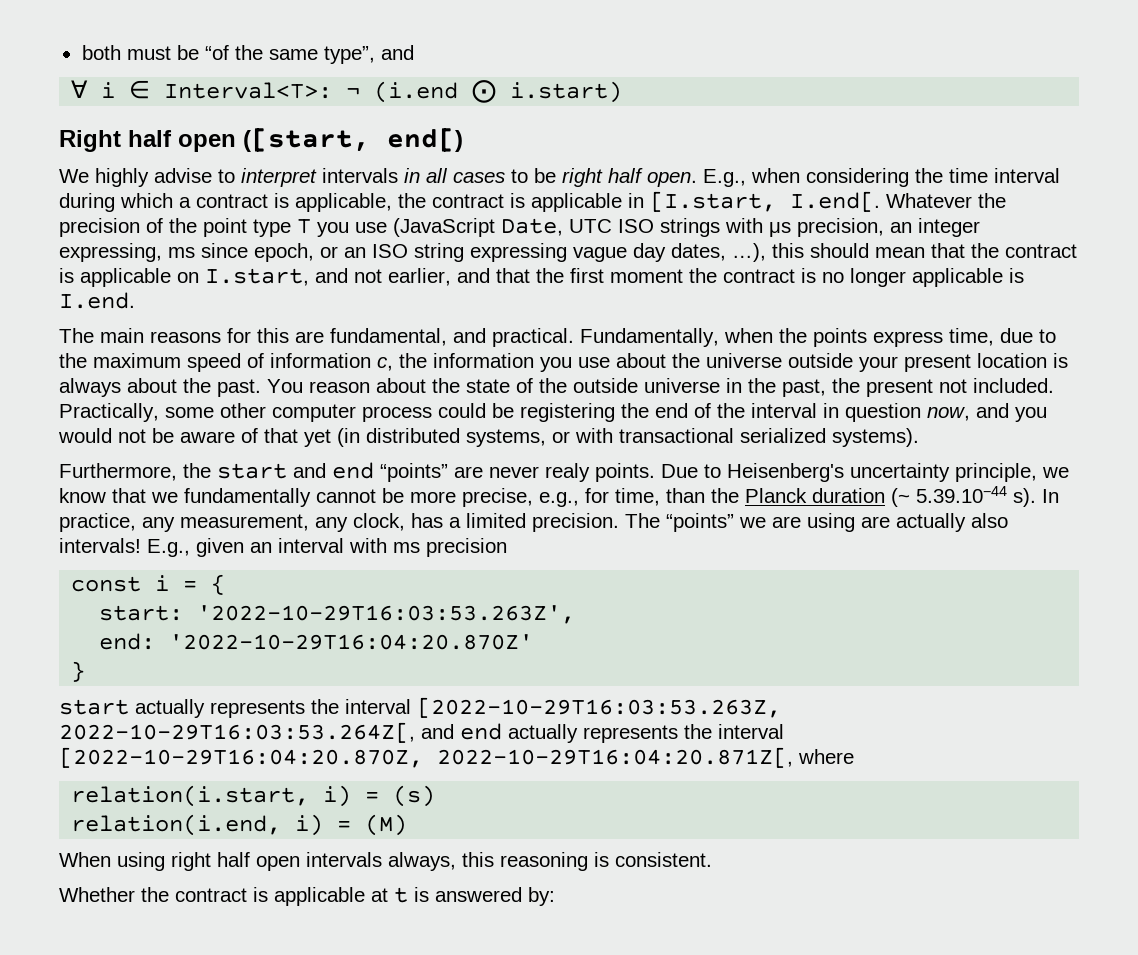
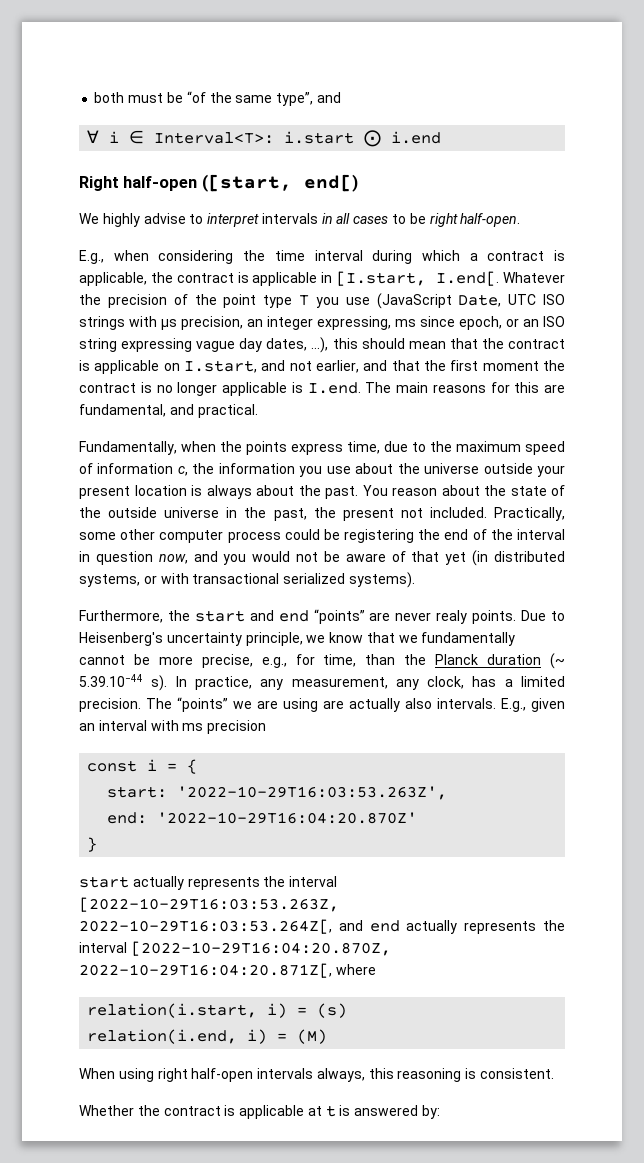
- ∀ i ∈ Interval<T>: ¬ (i.end ⨀ i.start)
+ ∀ i ∈ Interval<T>: i.start ⨀ i.end
- Right half open ([start, end[)
+ Right half-open ([start, end[)
- We highly advise to interpret intervals in all cases to be right half open. E.g., when considering the time interval during which a contract is applicable, the contract is applicable in [I.start, I.end[. Whatever the precision of the point type T you use (JavaScript Date, UTC ISO strings with μs precision, an integer expressing, ms since epoch, or an ISO string expressing vague day dates, …), this should mean that the contract is applicable on I.start, and not earlier, and that the first moment the contract is no longer applicable is I.end.
- The main reasons for this are fundamental, and practical. Fundamentally, when the points express time, due to the maximum speed of information c, the information you use about the universe outside your present location is always about the past.
+ We highly advise to interpret intervals in all cases to be right half-open.
+ E.g., when considering the time interval during which a contract is applicable, the contract is applicable in [I.start, I.end[. Whatever the precision of the point type T you use (JavaScript Date, UTC ISO strings with μs precision, an integer expressing, ms since epoch, or an ISO string expressing vague day dates, …), this should mean that the contract is applicable on I.start, and not earlier, and that the first moment the contract is no longer applicable is I.end. The main reasons for this are fundamental, and practical.
+ Fundamentally, when the points express time, due to the maximum speed of information c, the information you use about the universe outside your present location is always about the past.
- The “points” we are using are actually also intervals!
+ The “points” we are using are actually also intervals.
- When using right half open intervals always, this reasoning is consistent.
+ When using right half-open intervals always, this reasoning is consistent.

